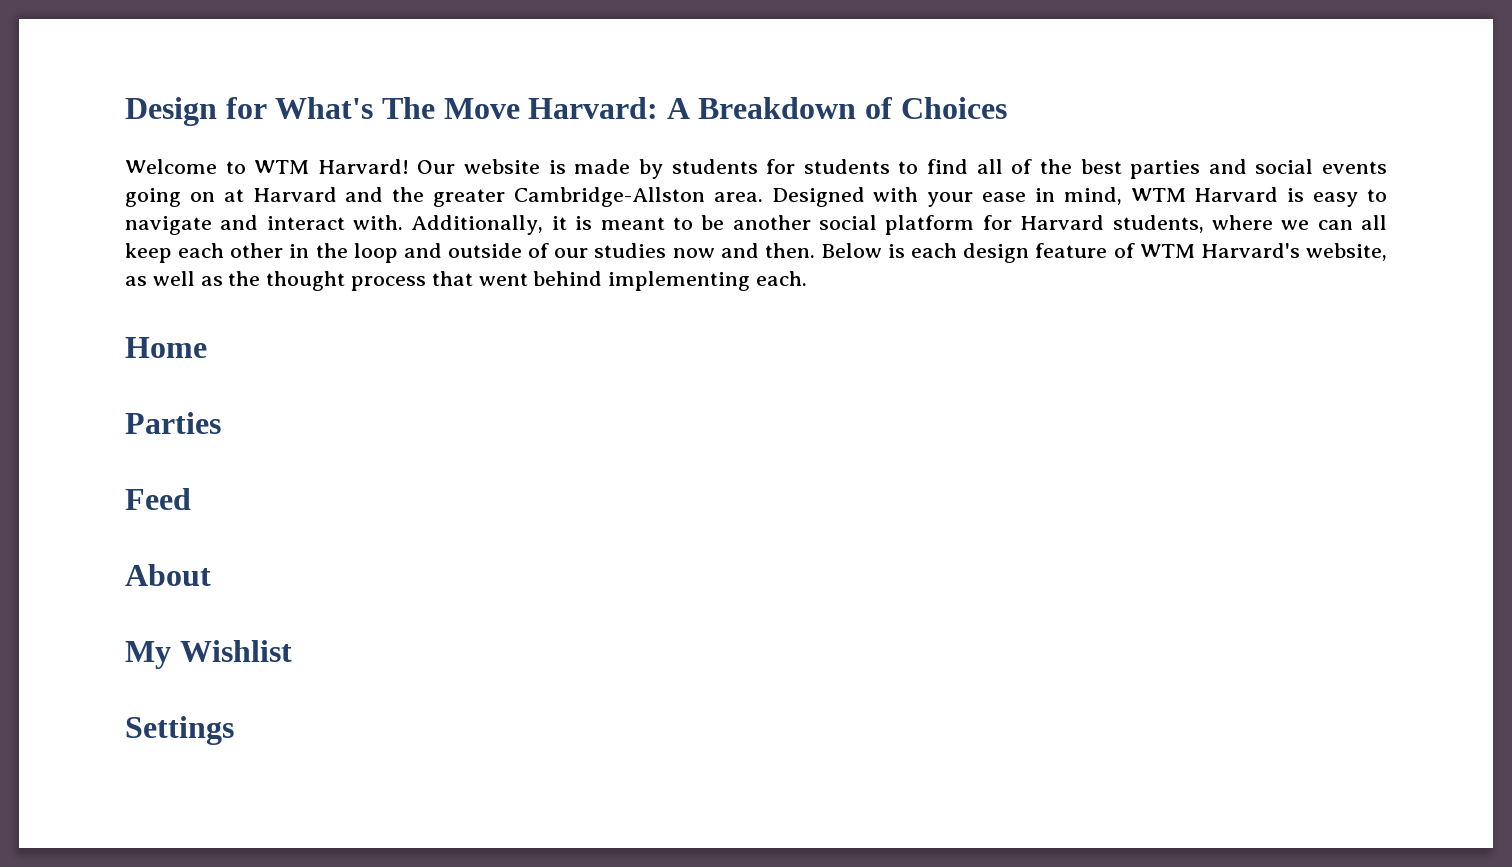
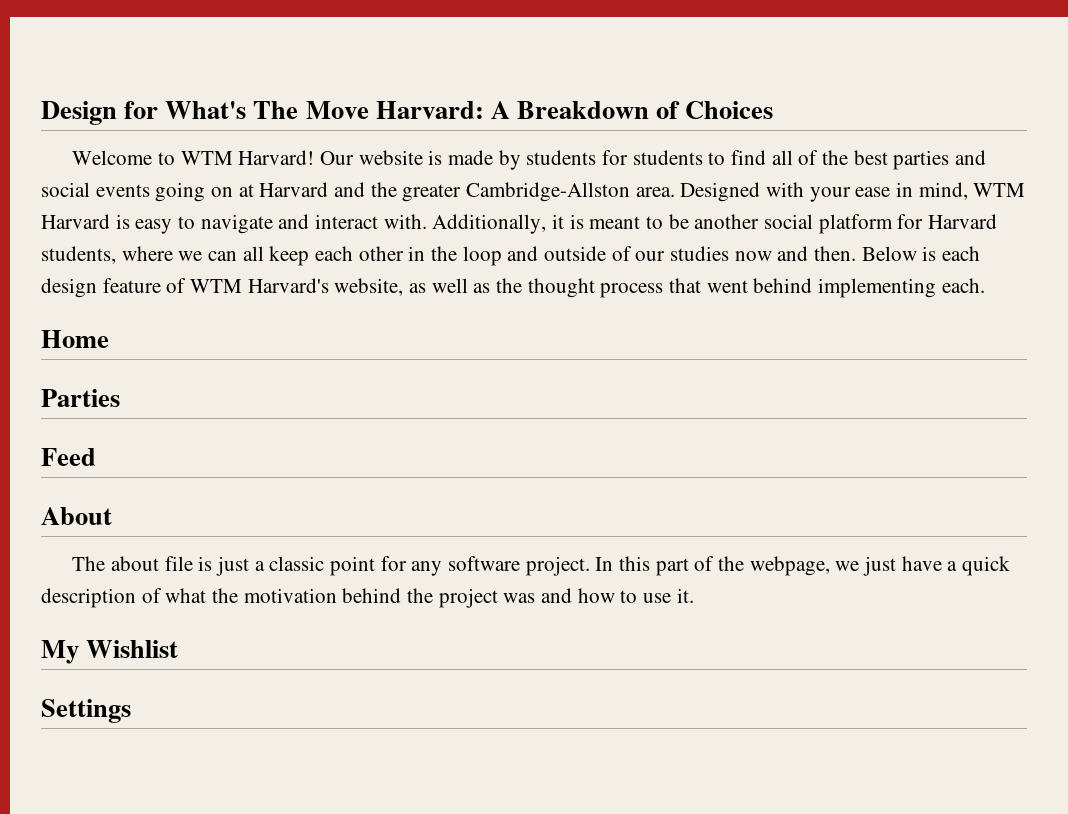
+ The about file is just a classic point for any software project. In this part of the webpage, we just have a quick description of what the motivation behind the project was and how to use it.

